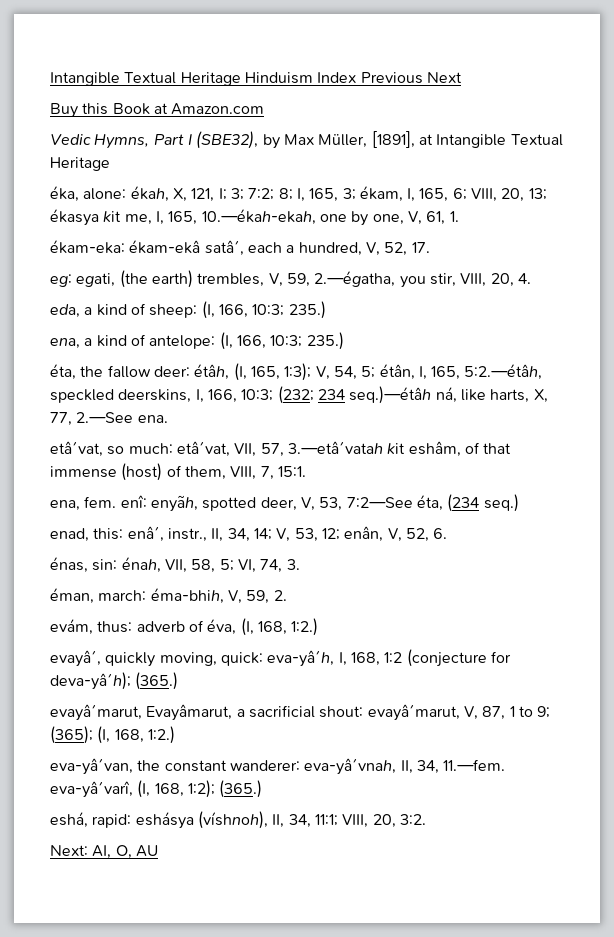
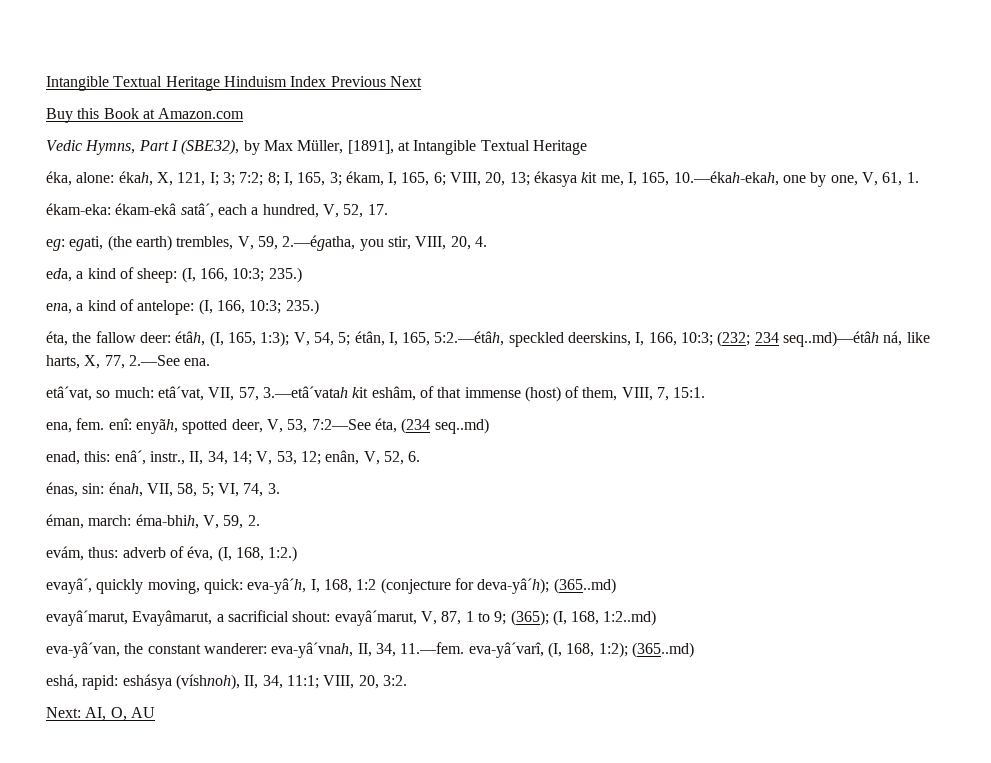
- éta, the fallow deer: étâh, (I, 165, 1:3); V, 54, 5; étân, I, 165, 5:2.—étâh, speckled deerskins, I, 166, 10:3; (232; 234 seq.)—étâh ná, like harts, X, 77, 2.—See ena.
+ éta, the fallow deer: étâh, (I, 165, 1:3); V, 54, 5; étân, I, 165, 5:2.—étâh, speckled deerskins, I, 166, 10:3; (232; 234 seq..md)—étâh ná, like harts, X, 77, 2.—See ena.
- ena, fem. enî: enyãh, spotted deer, V, 53, 7:2—See éta, (234 seq.)
+ ena, fem. enî: enyãh, spotted deer, V, 53, 7:2—See éta, (234 seq..md)
- evayâ´, quickly moving, quick: eva-yâ´h, I, 168, 1:2 (conjecture for deva-yâ´h); (365.)
+ evayâ´, quickly moving, quick: eva-yâ´h, I, 168, 1:2 (conjecture for deva-yâ´h); (365..md)
- evayâ´marut, Evayâmarut, a sacrificial shout: evayâ´marut, V, 87, 1 to 9; (365); (I, 168, 1:2.)
+ evayâ´marut, Evayâmarut, a sacrificial shout: evayâ´marut, V, 87, 1 to 9; (365); (I, 168, 1:2..md)
- eva-yâ´van, the constant wanderer: eva-yâ´vnah, II, 34, 11.—fem. eva-yâ´varî, (I, 168, 1:2); (365.)
+ eva-yâ´van, the constant wanderer: eva-yâ´vnah, II, 34, 11.—fem. eva-yâ´varî, (I, 168, 1:2); (365..md)

